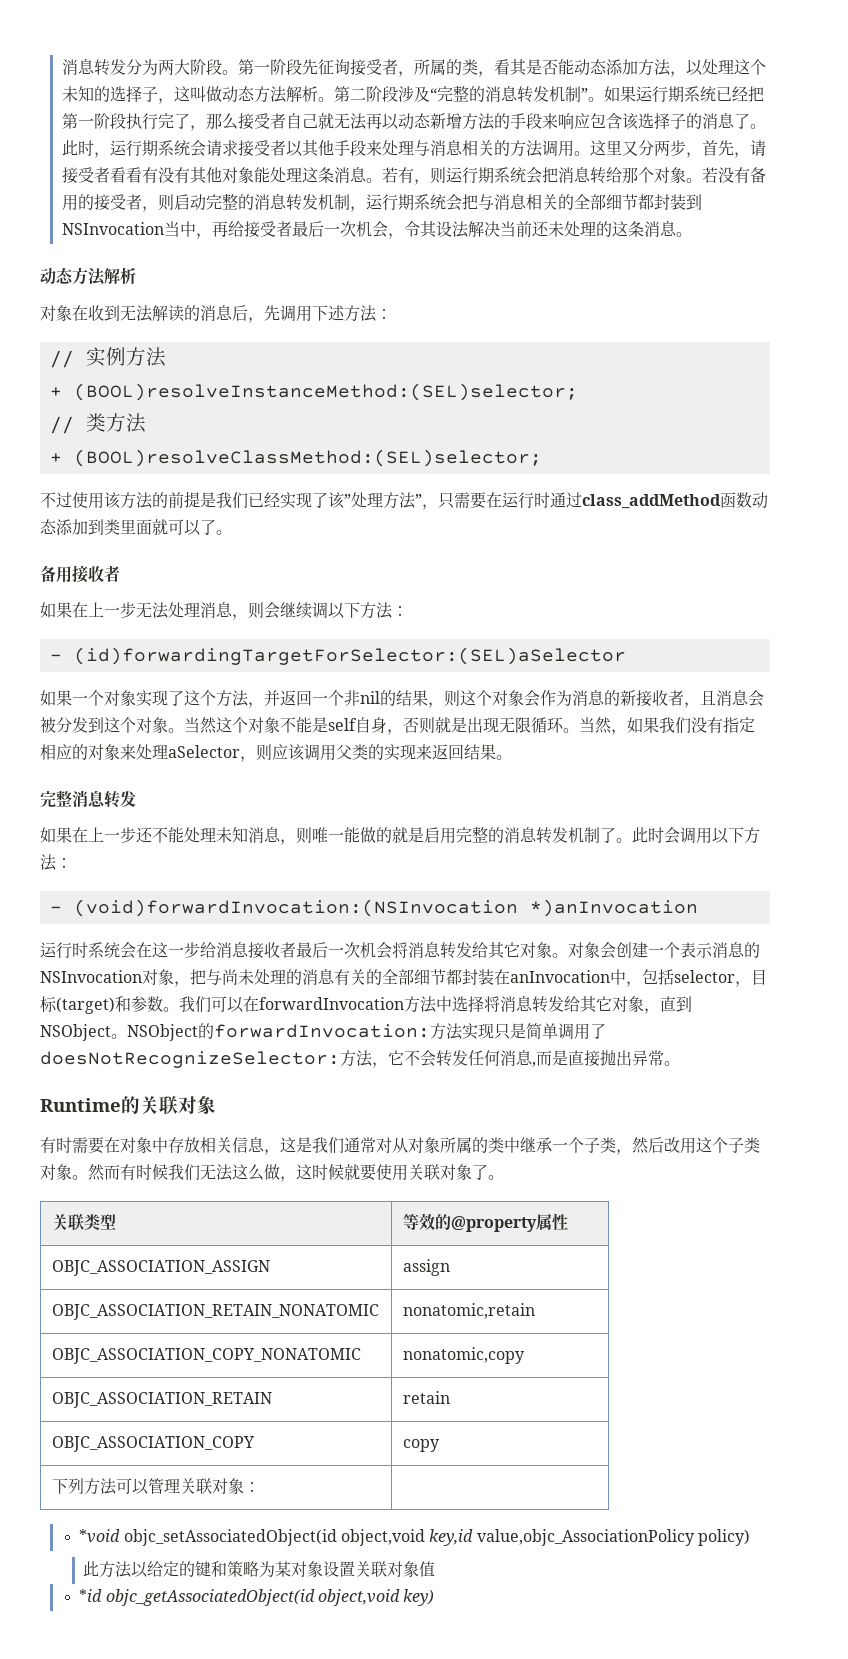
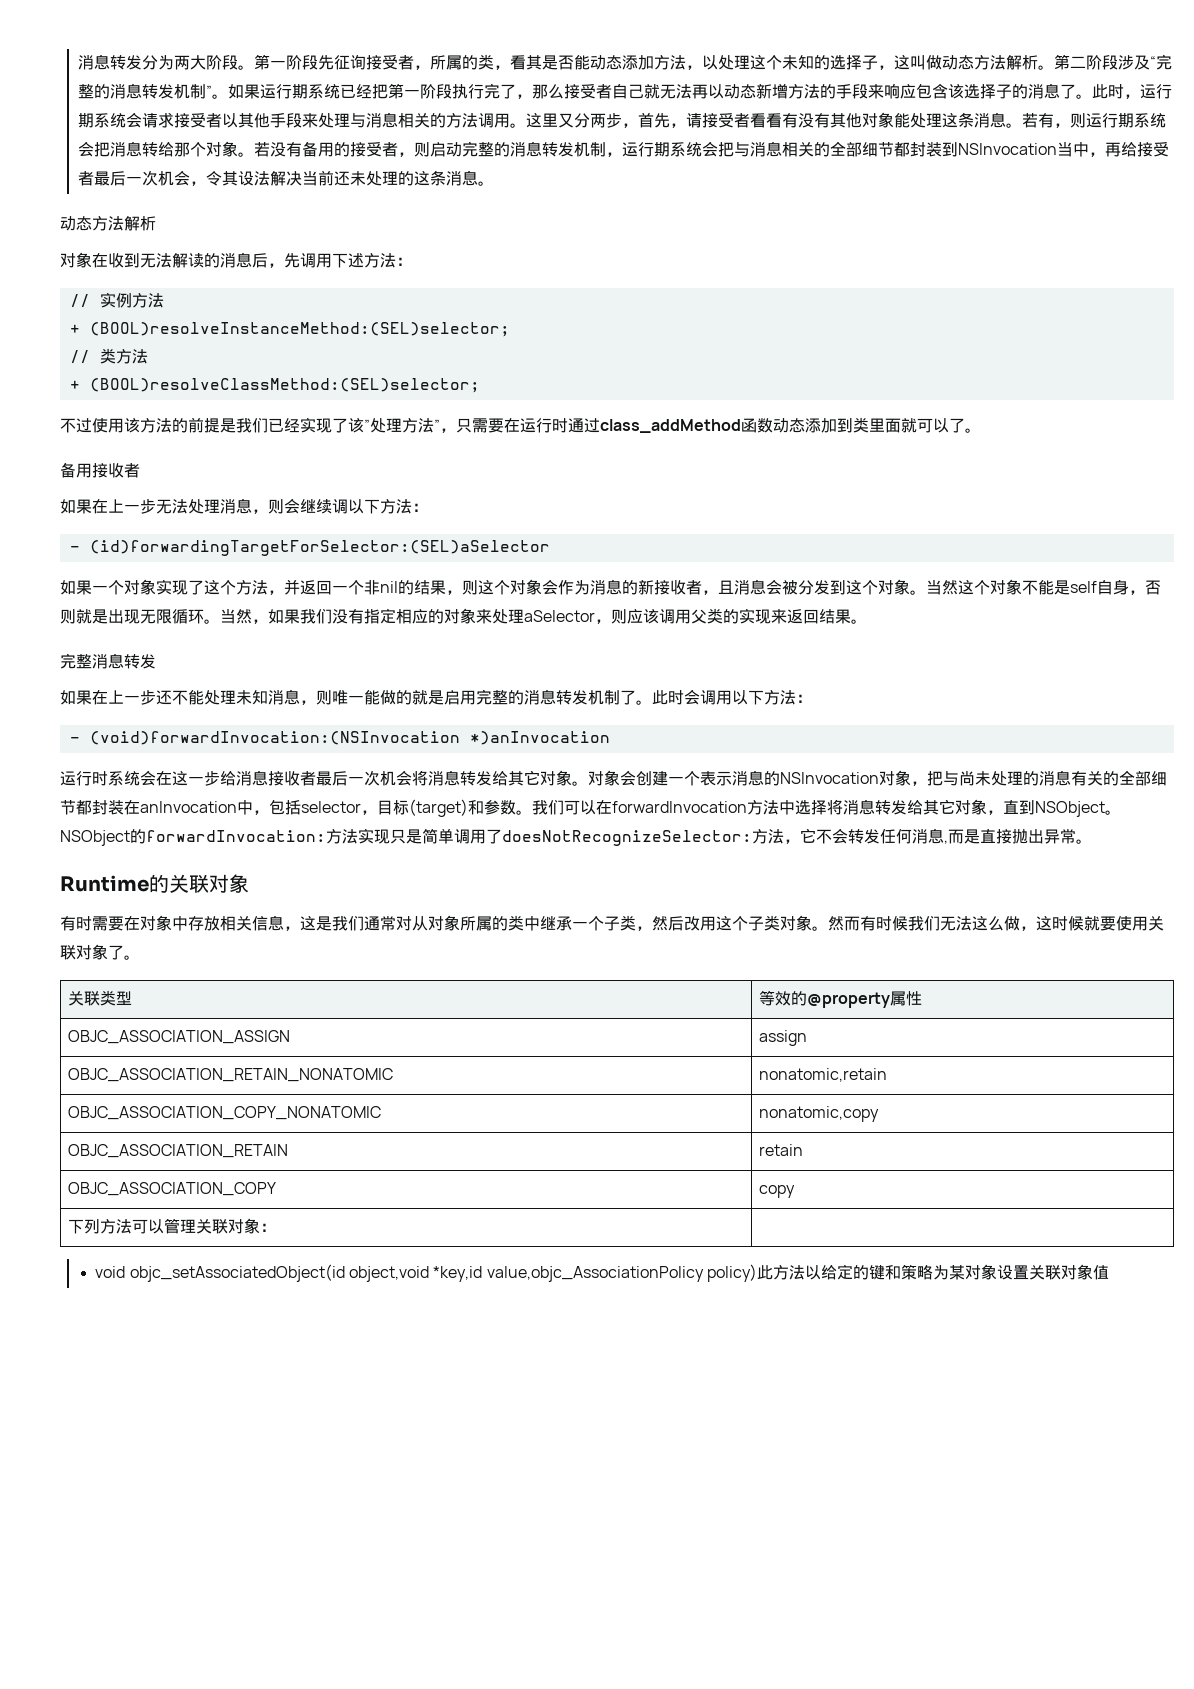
- *void objc_setAssociatedObject(id object,void key,id value,objc_AssociationPolicy policy)
- 此方法以给定的键和策略为某对象设置关联对象值
+ void objc_setAssociatedObject(id object,void *key,id value,objc_AssociationPolicy policy)此方法以给定的键和策略为某对象设置关联对象值
- *id objc_getAssociatedObject(id object,void key)

